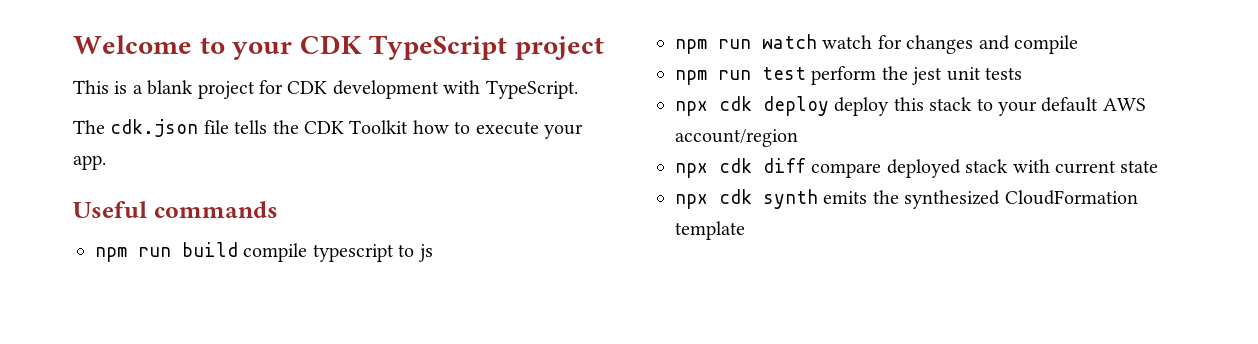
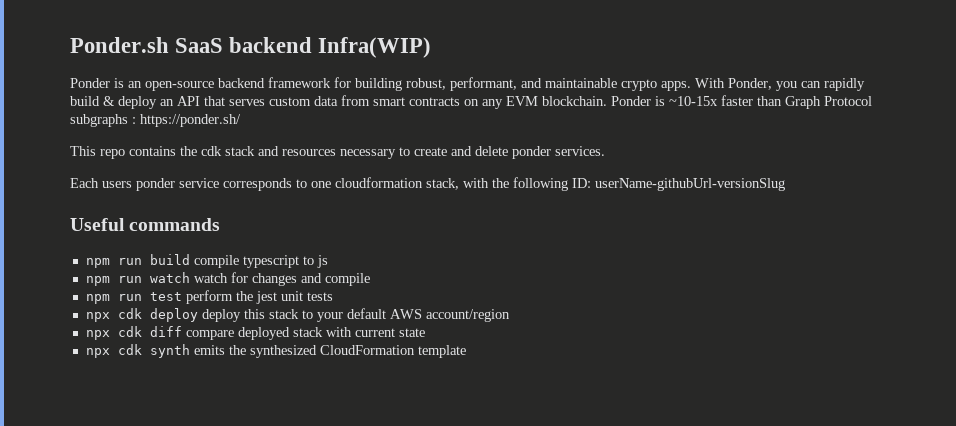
- Welcome to your CDK TypeScript project
- This is a blank project for CDK development with TypeScript.
- The cdk.json file tells the CDK Toolkit how to execute your app.
+ Ponder.sh SaaS backend Infra(WIP)
+ Ponder is an open-source backend framework for building robust, performant, and maintainable crypto apps. With Ponder, you can rapidly build & deploy an API that serves custom data from smart contracts on any EVM blockchain. Ponder is ~10-15x faster than Graph Protocol subgraphs : https://ponder.sh/
+ This repo contains the cdk stack and resources necessary to create and delete ponder services.
+ Each users ponder service corresponds to one cloudformation stack, with the following ID: userName-githubUrl-versionSlug

